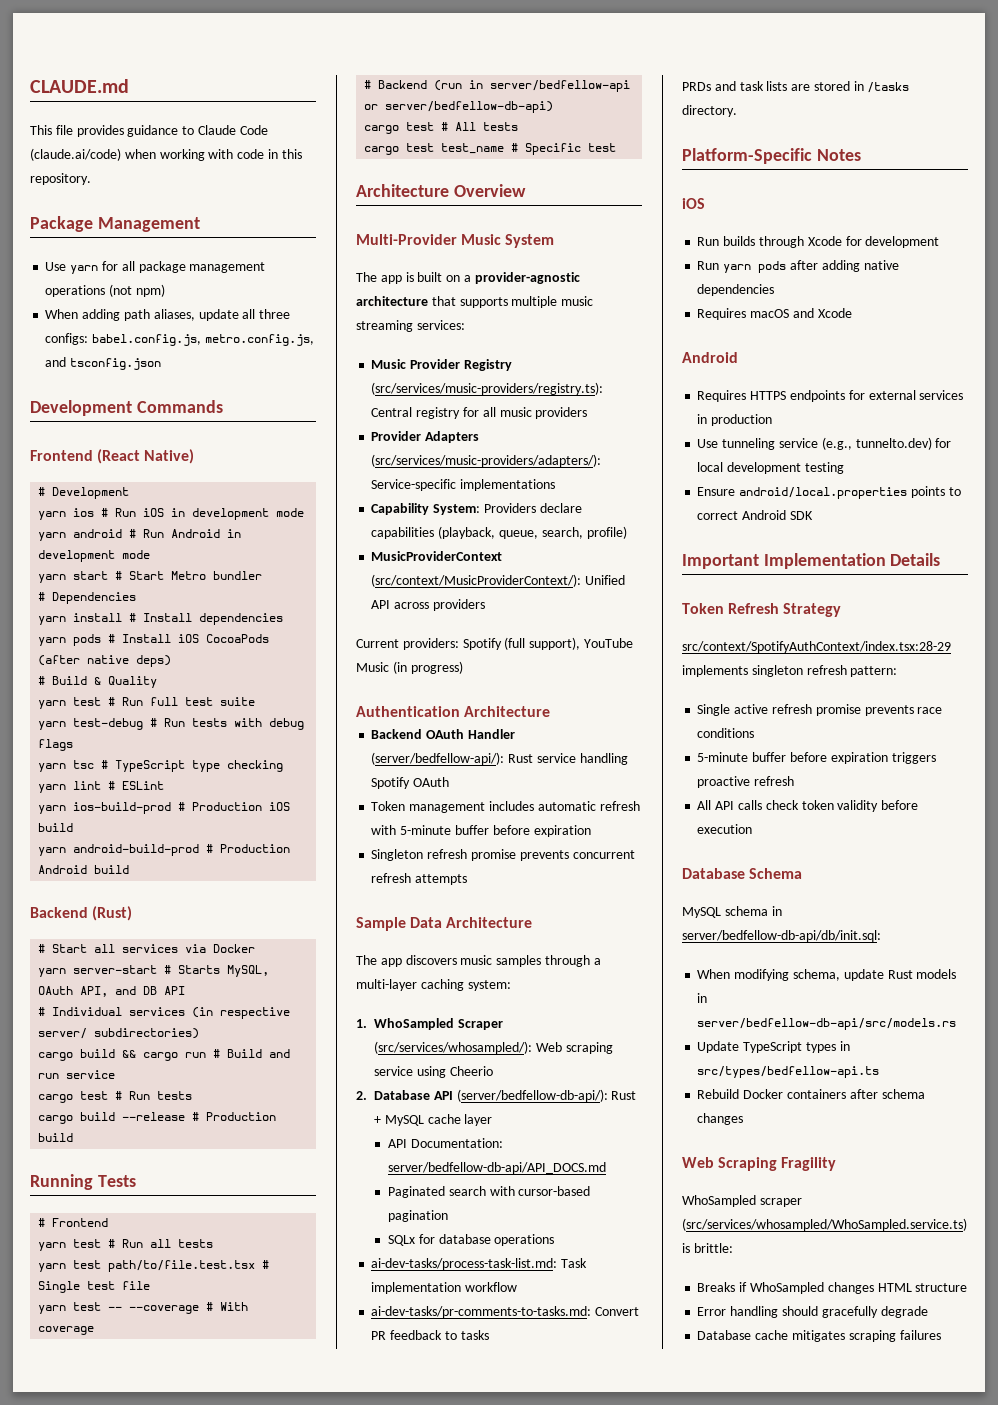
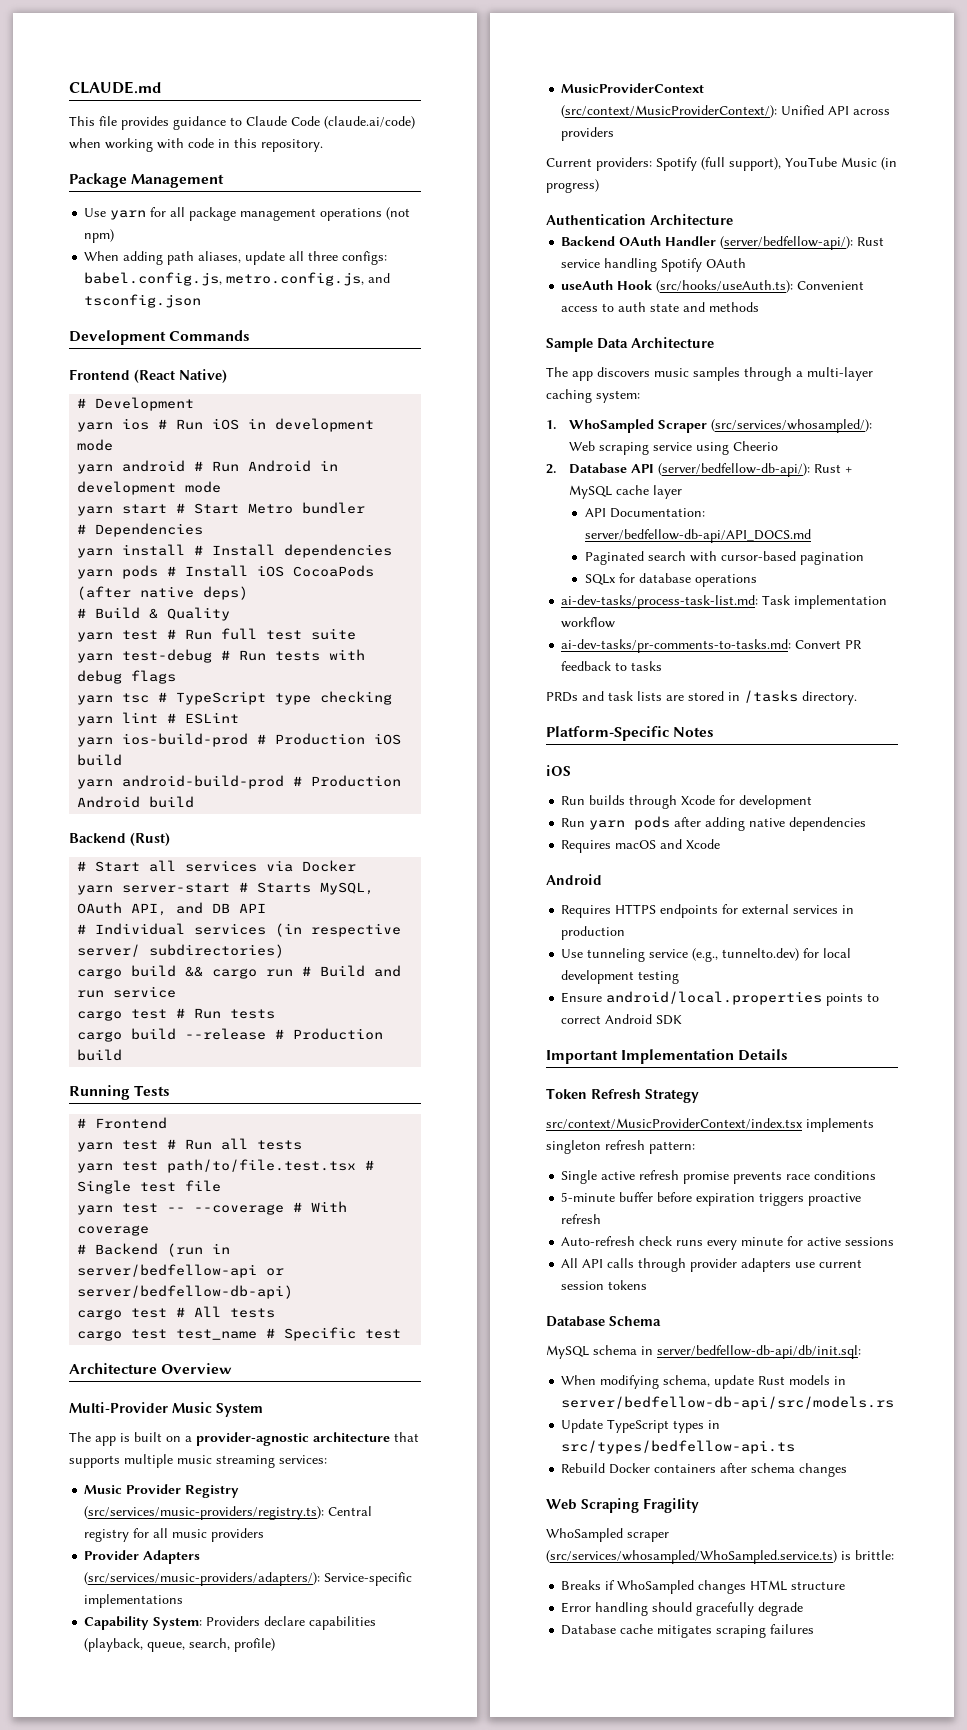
- Token management includes automatic refresh with 5-minute buffer before expiration
- Singleton refresh promise prevents concurrent refresh attempts
+ useAuth Hook (src/hooks/useAuth.ts): Convenient access to auth state and methods
- src/context/SpotifyAuthContext/index.tsx:28-29 implements singleton refresh pattern:
+ src/context/MusicProviderContext/index.tsx implements singleton refresh pattern:
- All API calls check token validity before execution
+ Auto-refresh check runs every minute for active sessions
+ All API calls through provider adapters use current session tokens

